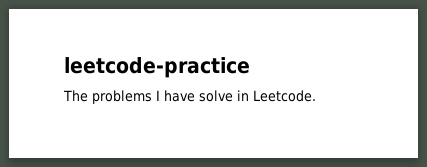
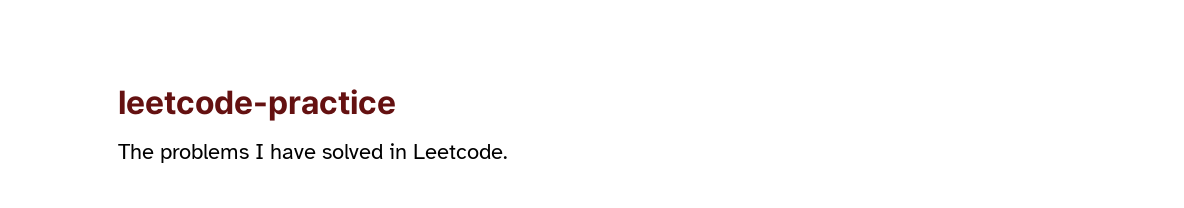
- The problems I have solve in Leetcode.
+ The problems I have solved in Leetcode.

